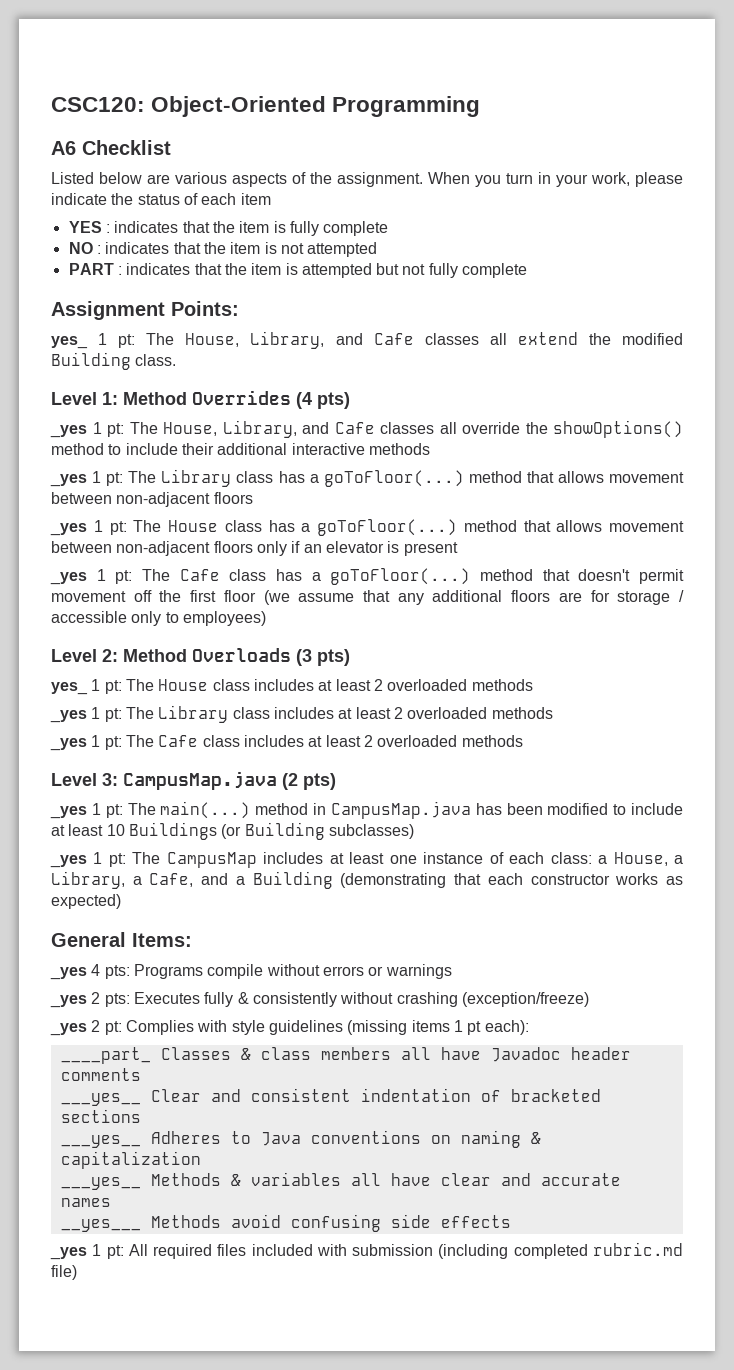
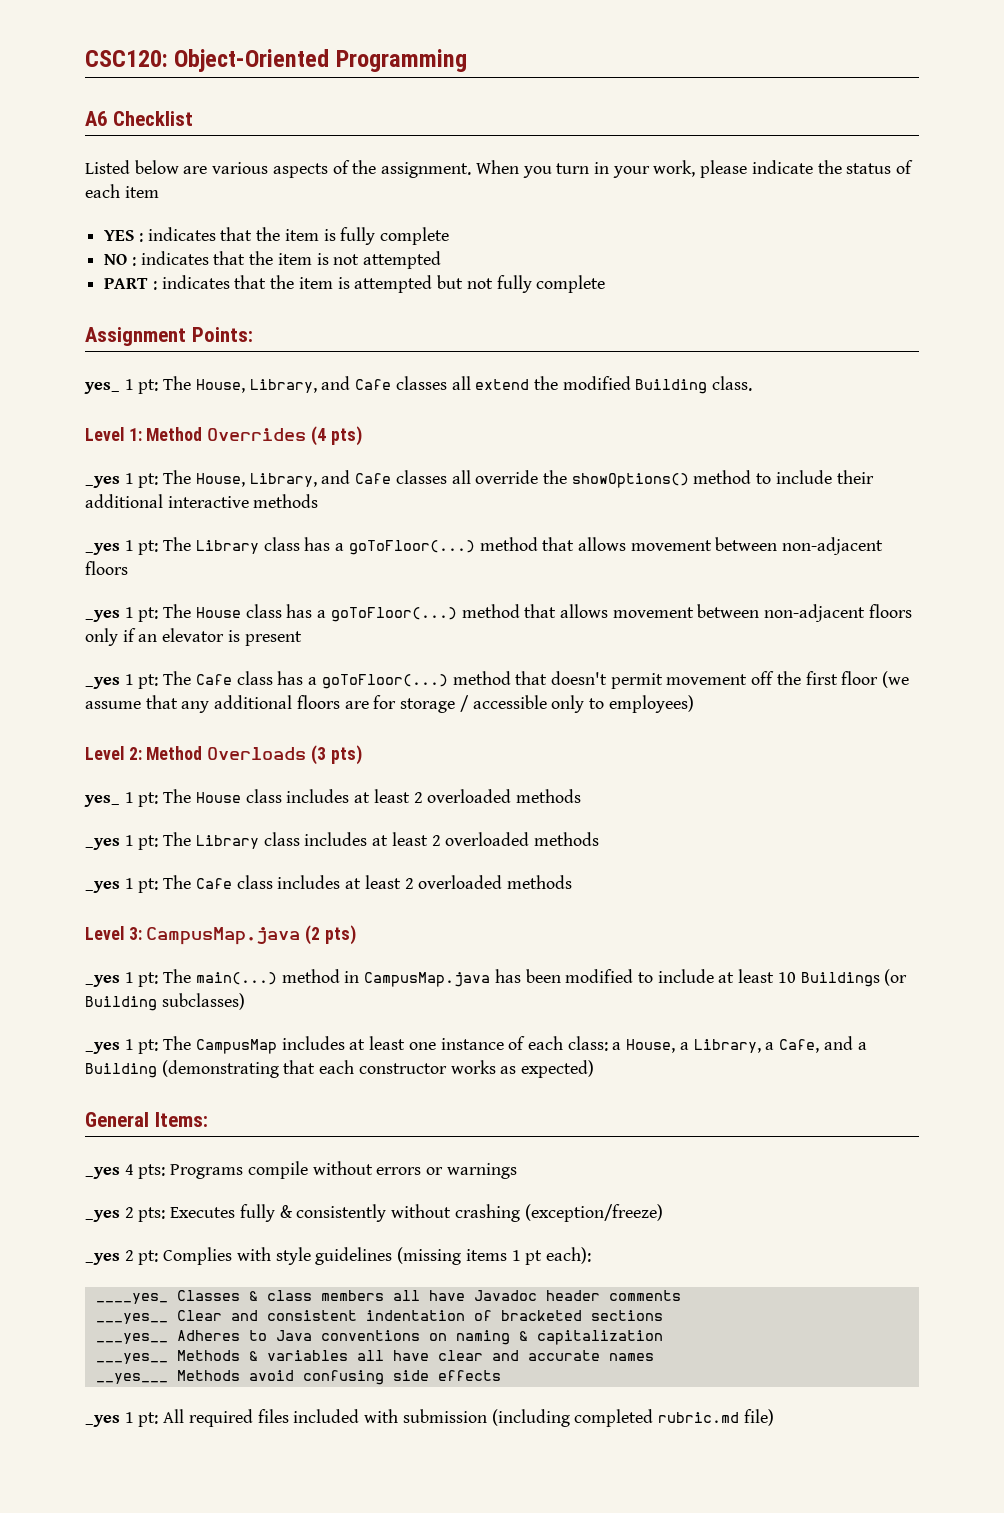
- ____part_ Classes & class members all have Javadoc header comments
+ ____yes_ Classes & class members all have Javadoc header comments

